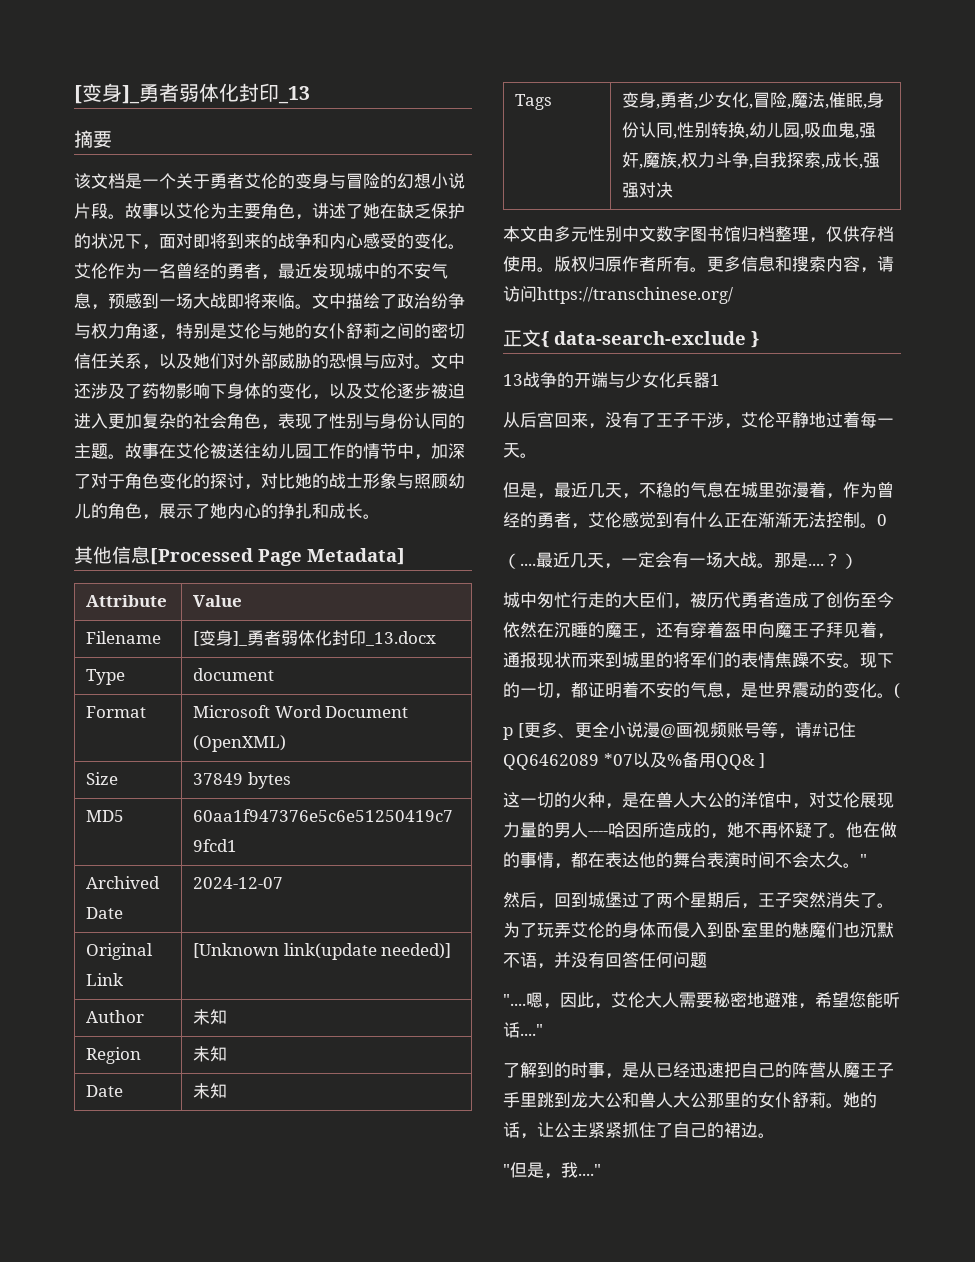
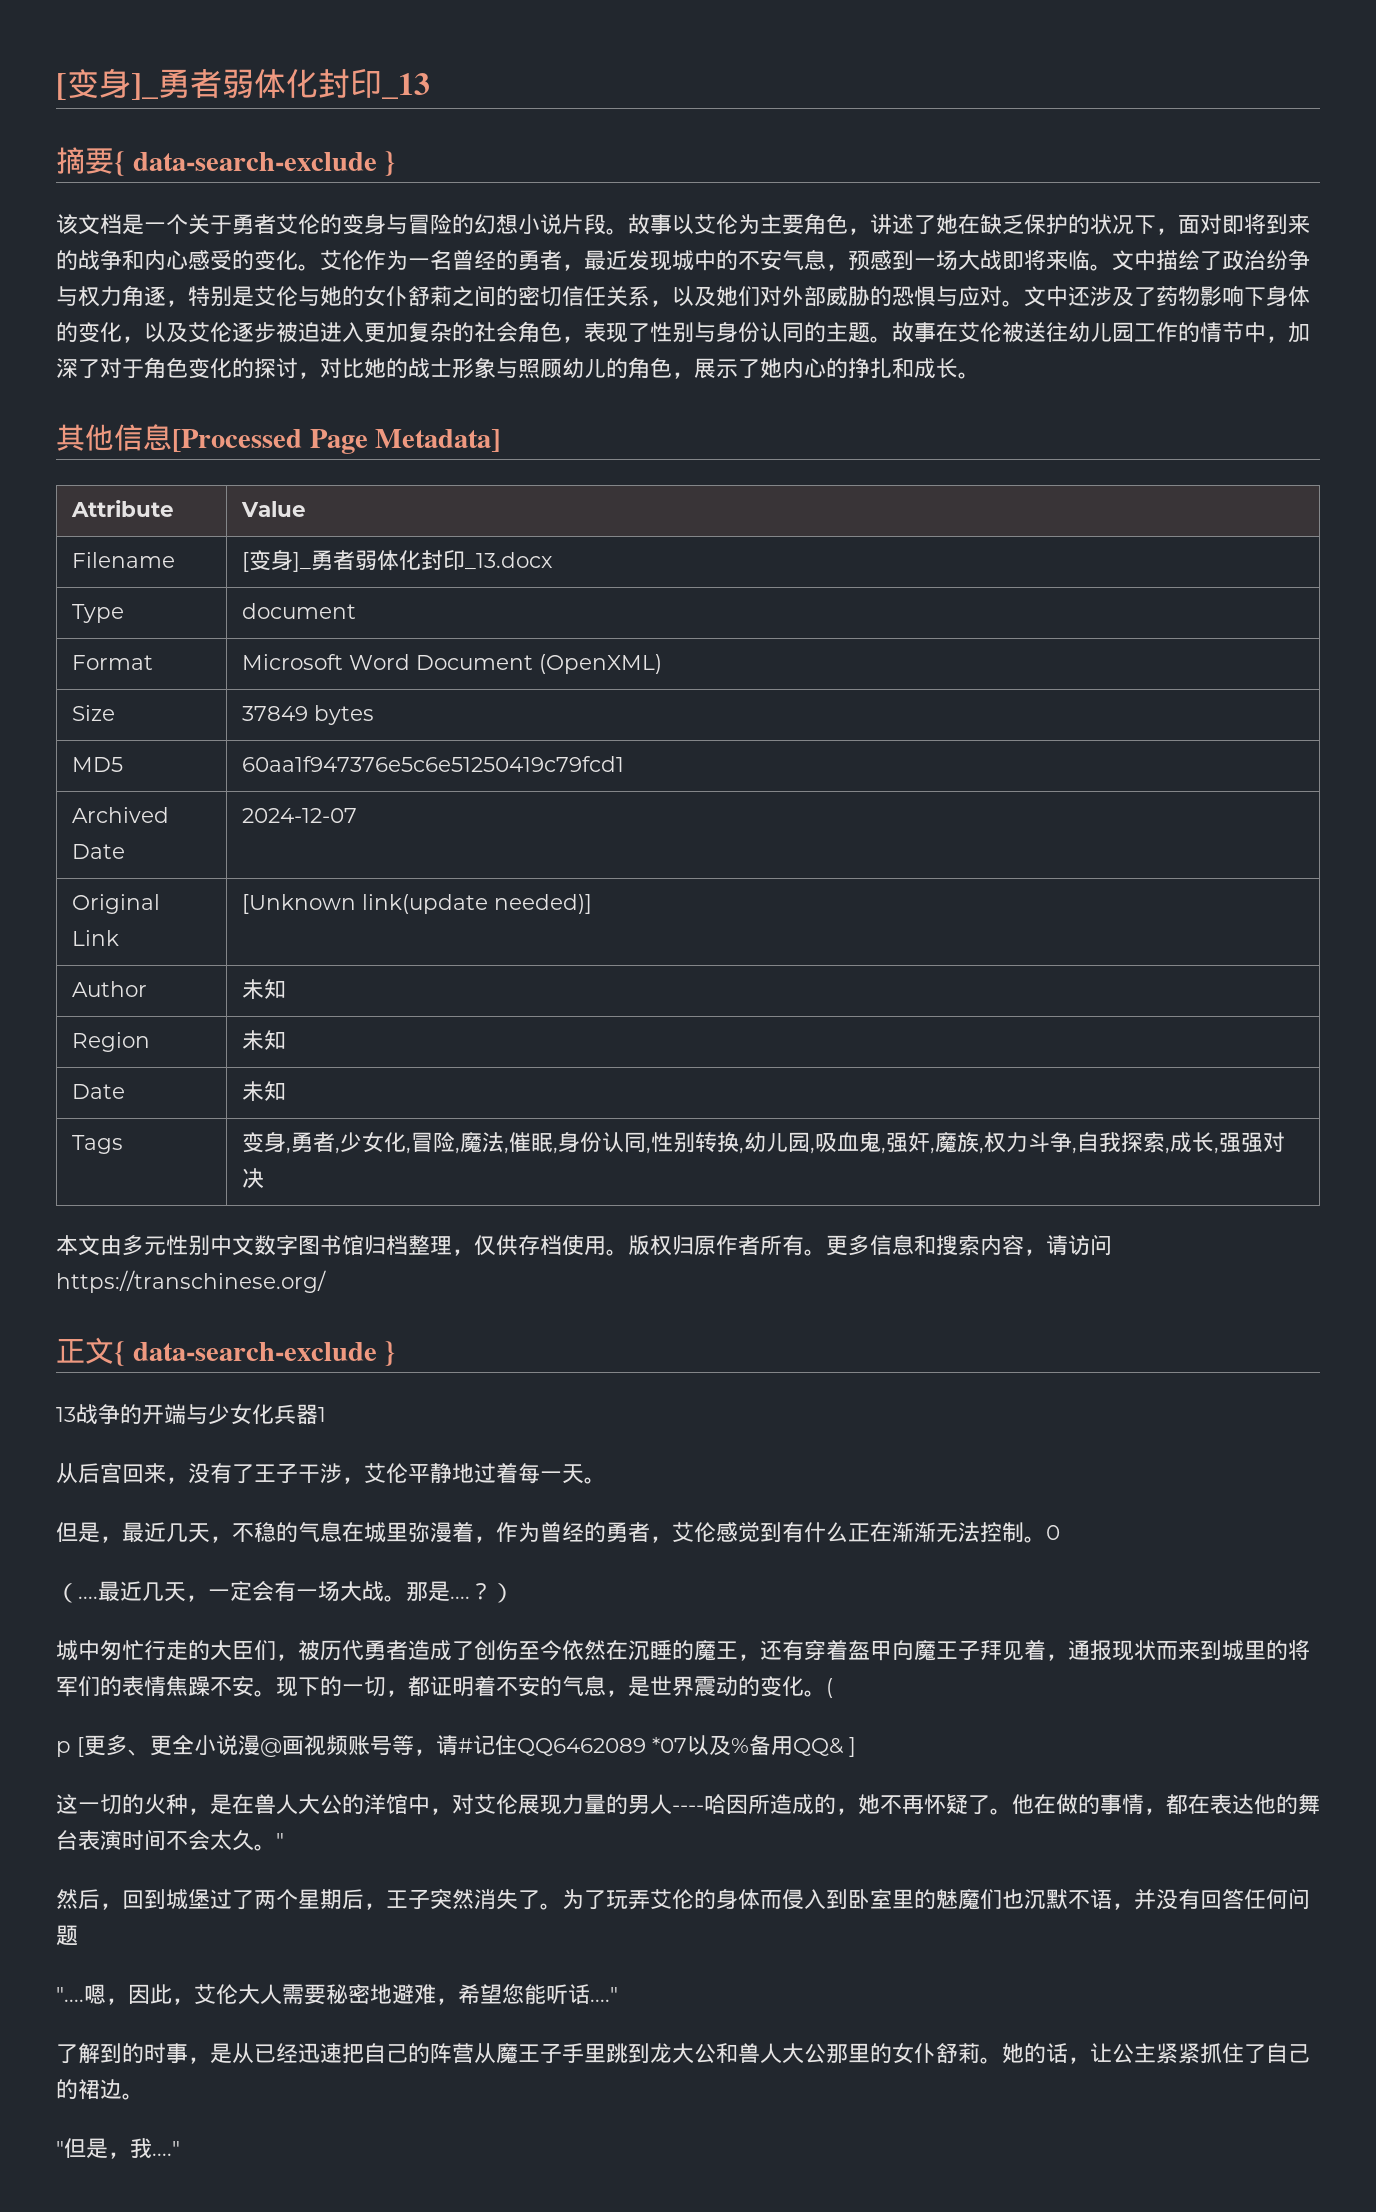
- 摘要
+ 摘要{ data-search-exclude }

